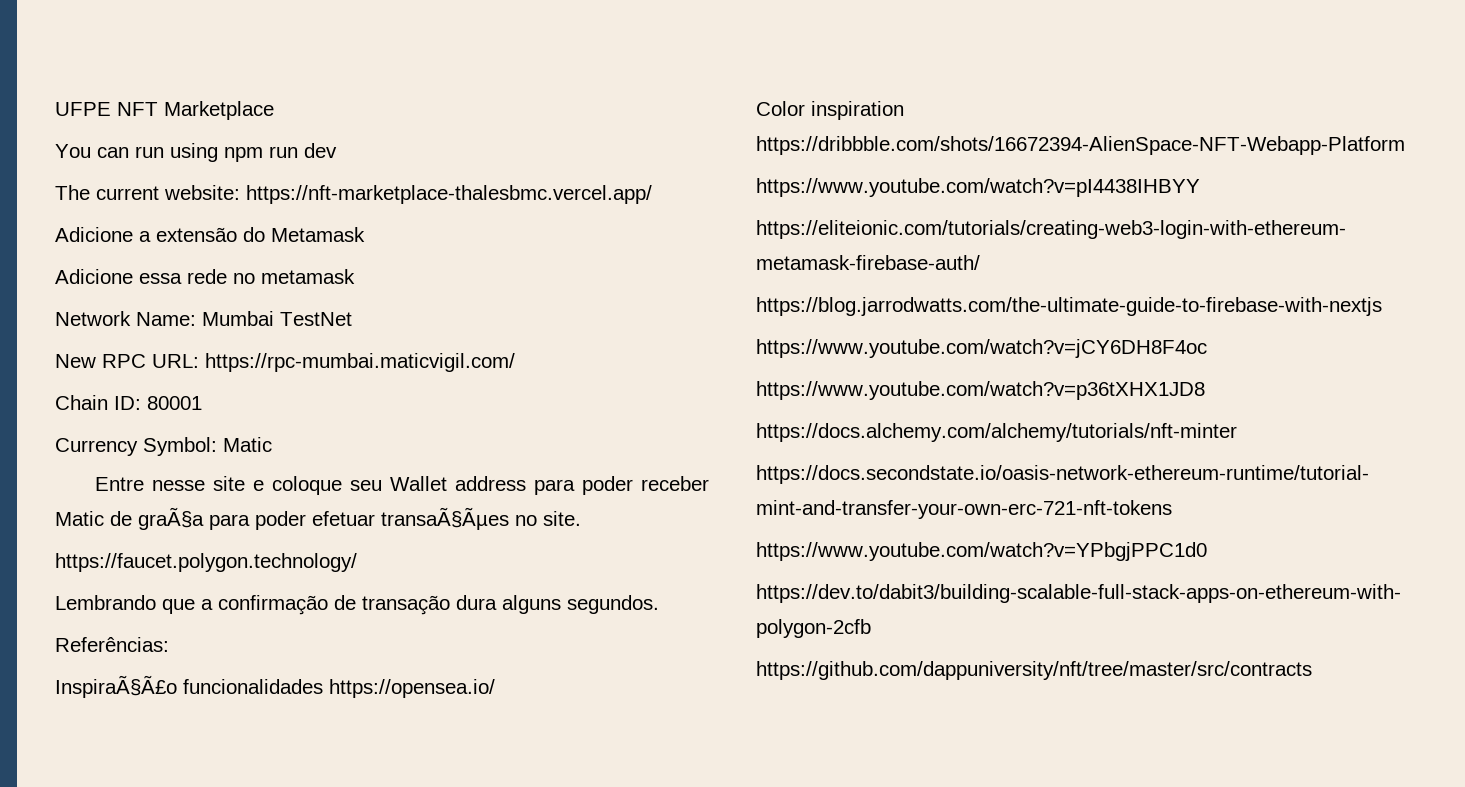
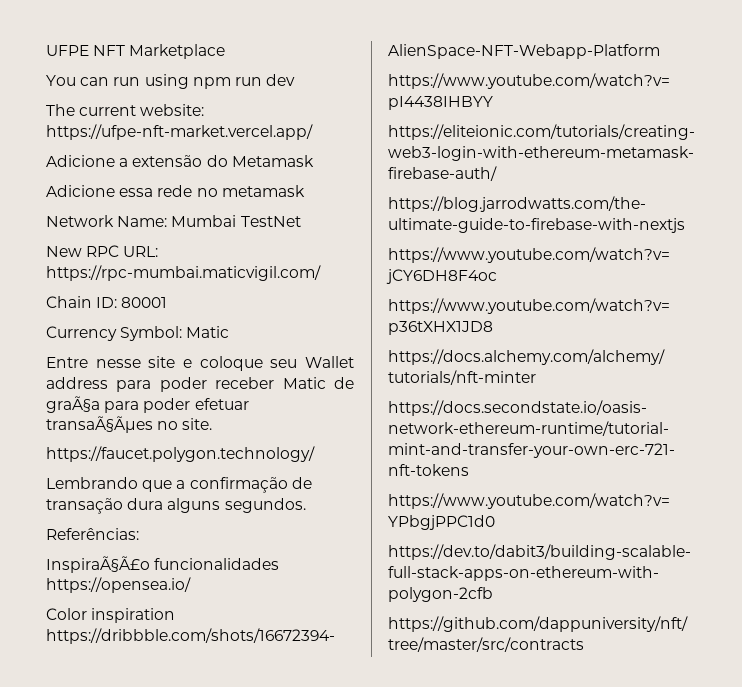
- The current website: https://nft-marketplace-thalesbmc.vercel.app/
+ The current website: https://ufpe-nft-market.vercel.app/

